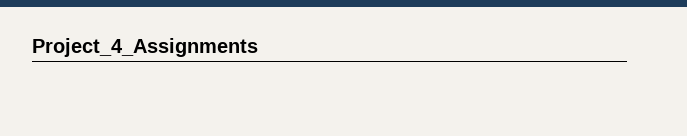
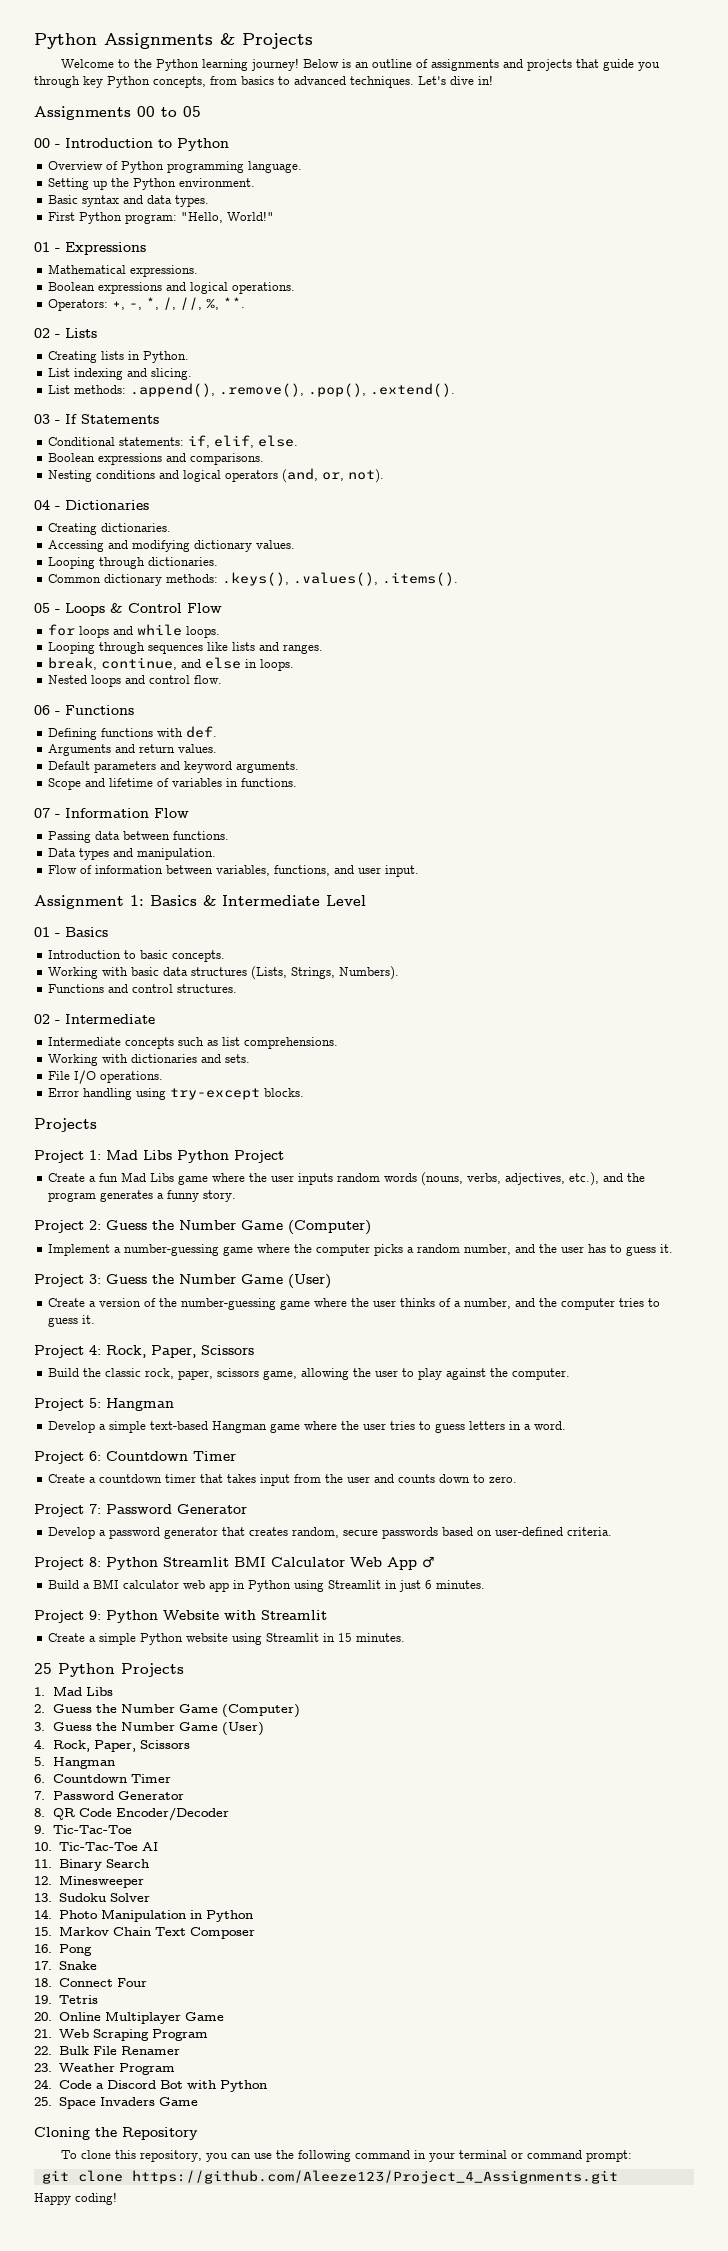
- Project_4_Assignments
+ Python Assignments & Projects
+ Welcome to the Python learning journey! Below is an outline of assignments and projects that guide you through key Python concepts, from basics to advanced techniques. Let's dive in!
+ Assignments 00 to 05
+ 00 - Introduction to Python
+ Overview of Python programming language.
+ Setting up the Python environment.
+ Basic syntax and data types.
+ First Python program: "Hello, World!"
+ 01 - Expressions
+ Mathematical expressions.
+ Boolean expressions and logical operations.
+ Operators: +, -, *, /, //, %, **.
+ 02 - Lists
+ Creating lists in Python.
+ List indexing and slicing.
+ List methods: .append(), .remove(), .pop(), .extend().
+ 03 - If Statements
+ Conditional statements: if, elif, else.
+ Boolean expressions and comparisons.
+ Nesting conditions and logical operators (and, or, not).
+ 04 - Dictionaries
+ Creating dictionaries.
+ Accessing and modifying dictionary values.
+ Looping through dictionaries.
+ Common dictionary methods: .keys(), .values(), .items().
+ 05 - Loops & Control Flow
+ for loops and while loops.
+ Looping through sequences like lists and ranges.
+ break, continue, and else in loops.
+ Nested loops and control flow.
+ 06 - Functions
+ Defining functions with def.
+ Arguments and return values.
+ Default parameters and keyword arguments.
+ Scope and lifetime of variables in functions.
+ 07 - Information Flow
+ Passing data between functions.
+ Data types and manipulation.
+ Flow of information between variables, functions, and user input.
+ Assignment 1: Basics & Intermediate Level
+ 01 - Basics
+ Introduction to basic concepts.
+ Working with basic data structures (Lists, Strings, Numbers).
+ Functions and control structures.
+ 02 - Intermediate
+ Intermediate concepts such as list comprehensions.
+ Working with dictionaries and sets.
+ File I/O operations.
+ Error handling using try-except blocks.
+ Projects
+ Project 1: Mad Libs Python Project
+ Create a fun Mad Libs game where the user inputs random words (nouns, verbs, adjectives, etc.), and the program generates a funny story.
+ Project 2: Guess the Number Game (Computer)
+ Implement a number-guessing game where the computer picks a random number, and the user has to guess it.
+ Project 3: Guess the Number Game (User)
+ Create a version of the number-guessing game where the user thinks of a number, and the computer tries to guess it.
+ Project 4: Rock, Paper, Scissors
+ Build the classic rock, paper, scissors game, allowing the user to play against the computer.
+ Project 5: Hangman
+ Develop a simple text-based Hangman game where the user tries to guess letters in a word.
+ Project 6: Countdown Timer
+ Create a countdown timer that takes input from the user and counts down to zero.
+ Project 7: Password Generator
+ Develop a password generator that creates random, secure passwords based on user-defined criteria.
+ Project 8: Python Streamlit BMI Calculator Web App ♂
+ Build a BMI calculator web app in Python using Streamlit in just 6 minutes.
+ Project 9: Python Website with Streamlit
+ Create a simple Python website using Streamlit in 15 minutes.
+ 25 Python Projects
+ 1. Mad Libs
+ 2. Guess the Number Game (Computer)
+ 3. Guess the Number Game (User)
+ 4. Rock, Paper, Scissors
+ 5. Hangman
+ 6. Countdown Timer
+ 7. Password Generator
+ 8. QR Code Encoder/Decoder
+ 9. Tic-Tac-Toe
+ 10. Tic-Tac-Toe AI
+ 11. Binary Search
+ 12. Minesweeper
+ 13. Sudoku Solver
+ 14. Photo Manipulation in Python
+ 15. Markov Chain Text Composer
+ 16. Pong
+ 17. Snake
+ 18. Connect Four
+ 19. Tetris
+ 20. Online Multiplayer Game
+ 21. Web Scraping Program
+ 22. Bulk File Renamer
+ 23. Weather Program
+ 24. Code a Discord Bot with Python
+ 25. Space Invaders Game
+ Cloning the Repository
+ To clone this repository, you can use the following command in your terminal or command prompt:
+ git clone https://github.com/Aleeze123/Project_4_Assignments.git
+ Happy coding!

